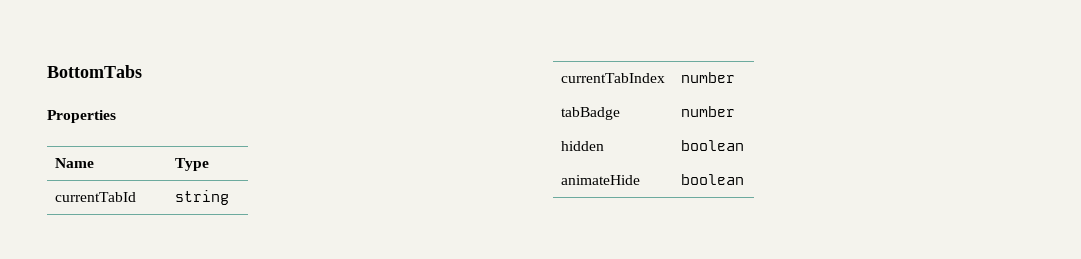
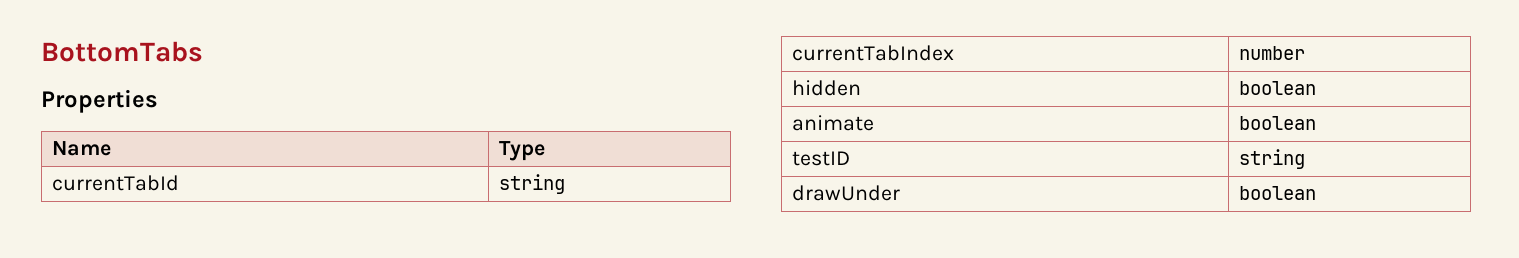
- tabBadge | number
- animateHide | boolean
+ animate | boolean
+ testID | string
+ drawUnder | boolean

